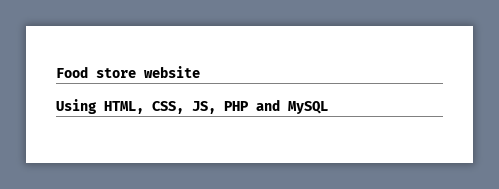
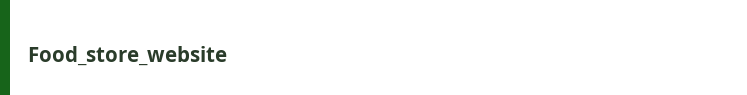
- Food store website
- Using HTML, CSS, JS, PHP and MySQL
+ Food_store_website

